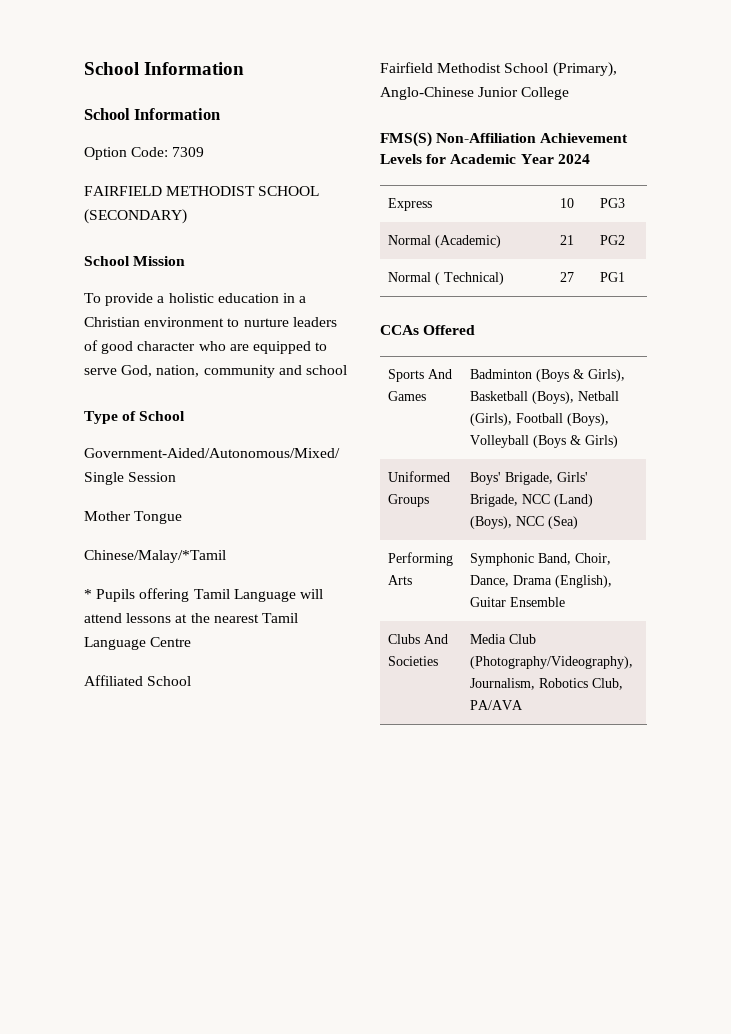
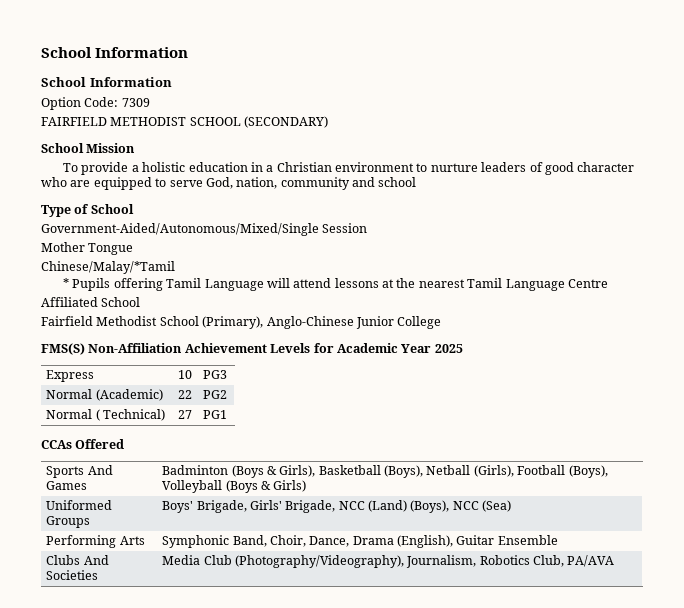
- FMS(S) Non-Affiliation Achievement Levels for Academic Year 2024
+ FMS(S) Non-Affiliation Achievement Levels for Academic Year 2025
- Normal (Academic) | 21 | PG2
+ Normal (Academic) | 22 | PG2

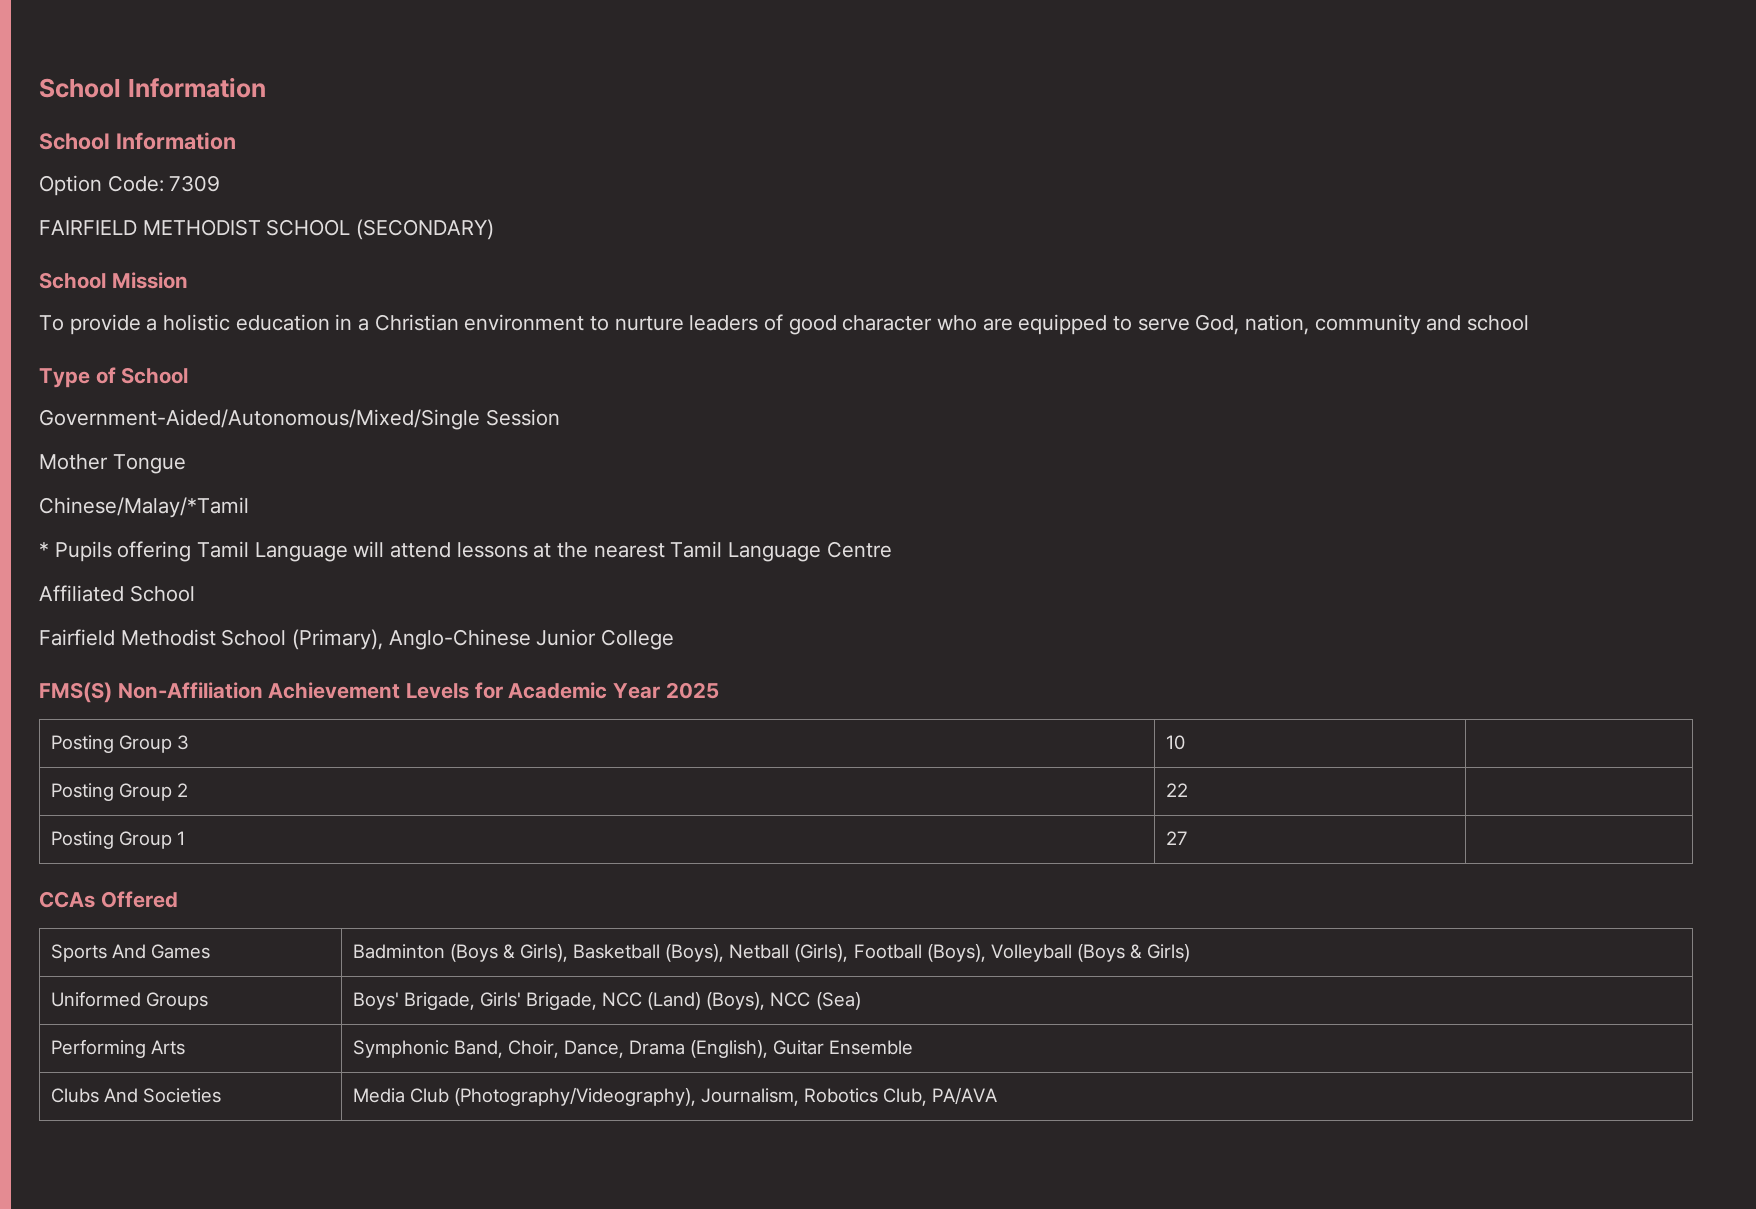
- Express | 10 | PG3
- Normal (Academic) | 22 | PG2
- Normal ( Technical) | 27 | PG1
+ Posting Group 3 | 10 |
+ Posting Group 2 | 22 |
+ Posting Group 1 | 27 |

